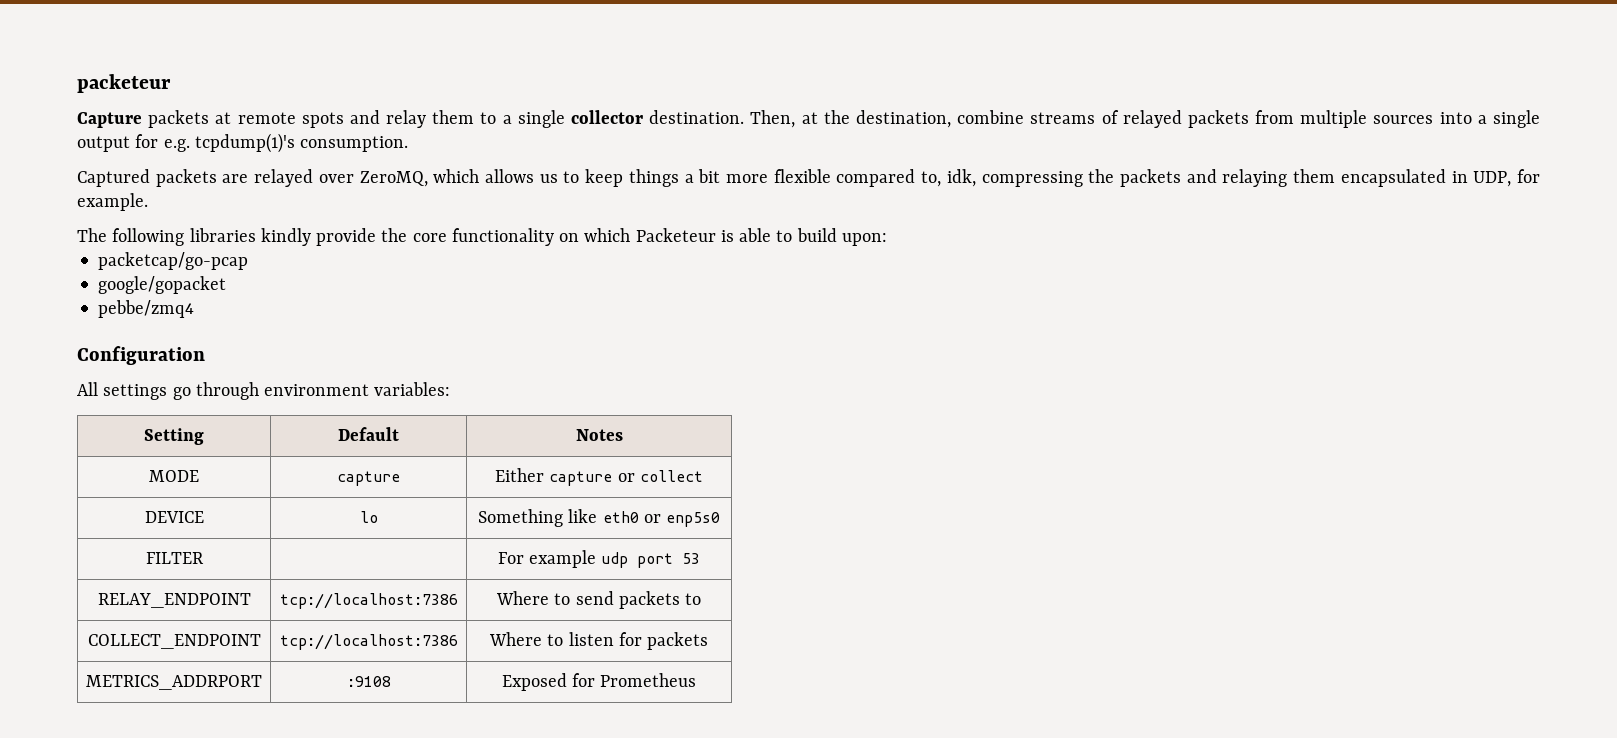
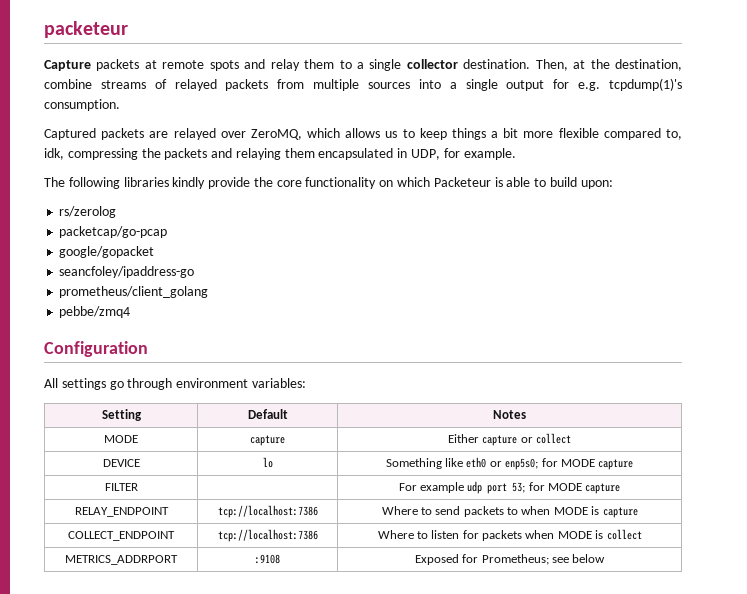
+ rs/zerolog
+ seancfoley/ipaddress-go
+ prometheus/client_golang
- DEVICE | lo | Something like eth0 or enp5s0
+ DEVICE | lo | Something like eth0 or enp5s0; for MODE capture
- FILTER | | For example udp port 53
+ FILTER | | For example udp port 53; for MODE capture
- RELAY_ENDPOINT | tcp://localhost:7386 | Where to send packets to
+ RELAY_ENDPOINT | tcp://localhost:7386 | Where to send packets to when MODE is capture
- COLLECT_ENDPOINT | tcp://localhost:7386 | Where to listen for packets
+ COLLECT_ENDPOINT | tcp://localhost:7386 | Where to listen for packets when MODE is collect
- METRICS_ADDRPORT | :9108 | Exposed for Prometheus
+ METRICS_ADDRPORT | :9108 | Exposed for Prometheus; see below

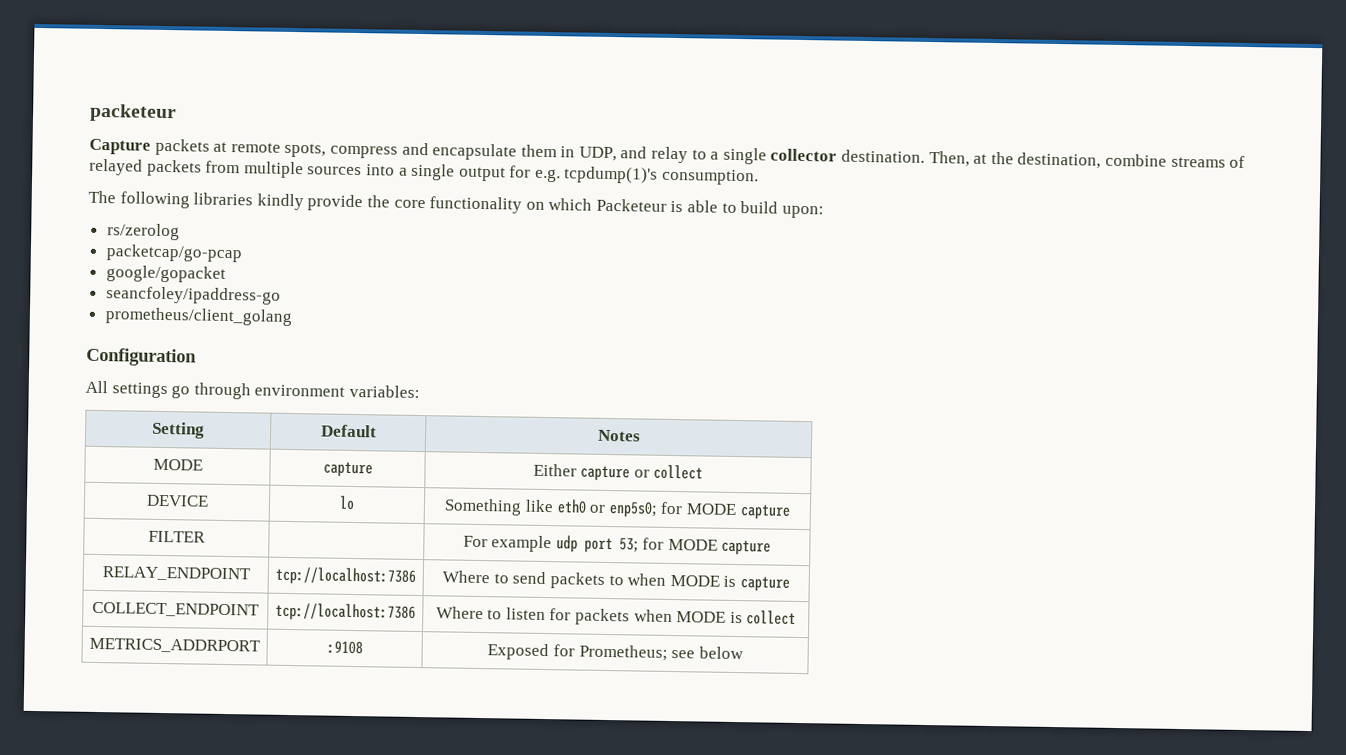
- Capture packets at remote spots and relay them to a single collector destination.
+ Capture packets at remote spots, compress and encapsulate them in UDP, and relay to a single collector destination.
- Captured packets are relayed over ZeroMQ, which allows us to keep things a bit more flexible compared to, idk, compressing the packets and relaying them encapsulated in UDP, for example.
- pebbe/zmq4

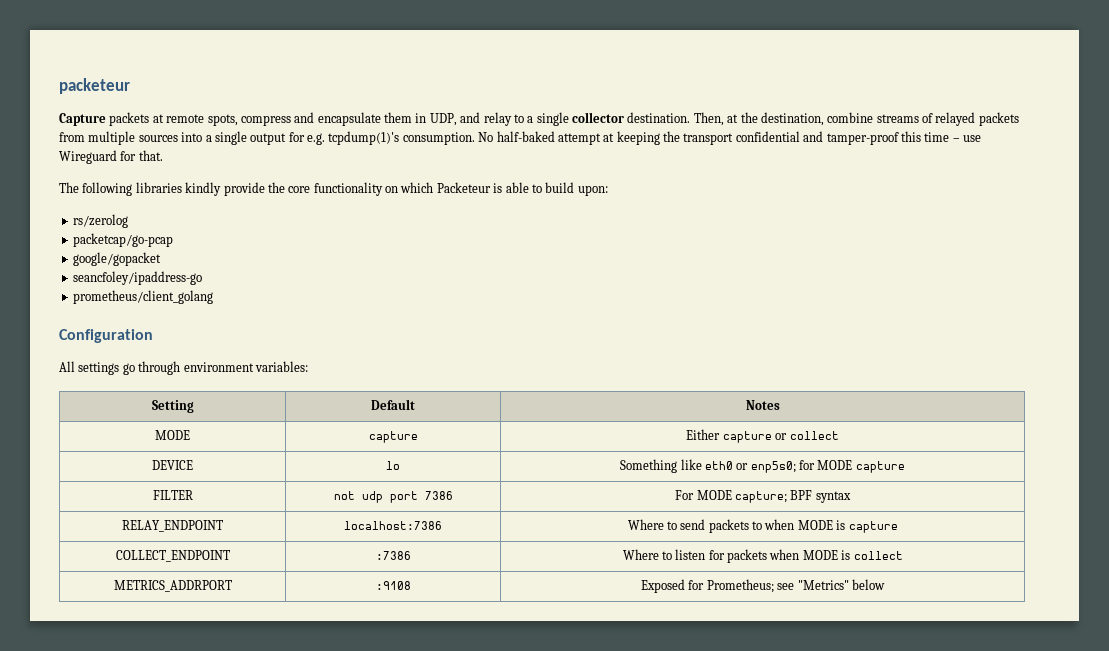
+ No half-baked attempt at keeping the transport confidential and tamper-proof this time – use Wireguard for that.
- FILTER | | For example udp port 53; for MODE capture
+ FILTER | not udp port 7386 | For MODE capture; BPF syntax
- RELAY_ENDPOINT | tcp://localhost:7386 | Where to send packets to when MODE is capture
+ RELAY_ENDPOINT | localhost:7386 | Where to send packets to when MODE is capture
- COLLECT_ENDPOINT | tcp://localhost:7386 | Where to listen for packets when MODE is collect
+ COLLECT_ENDPOINT | :7386 | Where to listen for packets when MODE is collect
- METRICS_ADDRPORT | :9108 | Exposed for Prometheus; see below
+ METRICS_ADDRPORT | :9108 | Exposed for Prometheus; see "Metrics" below

